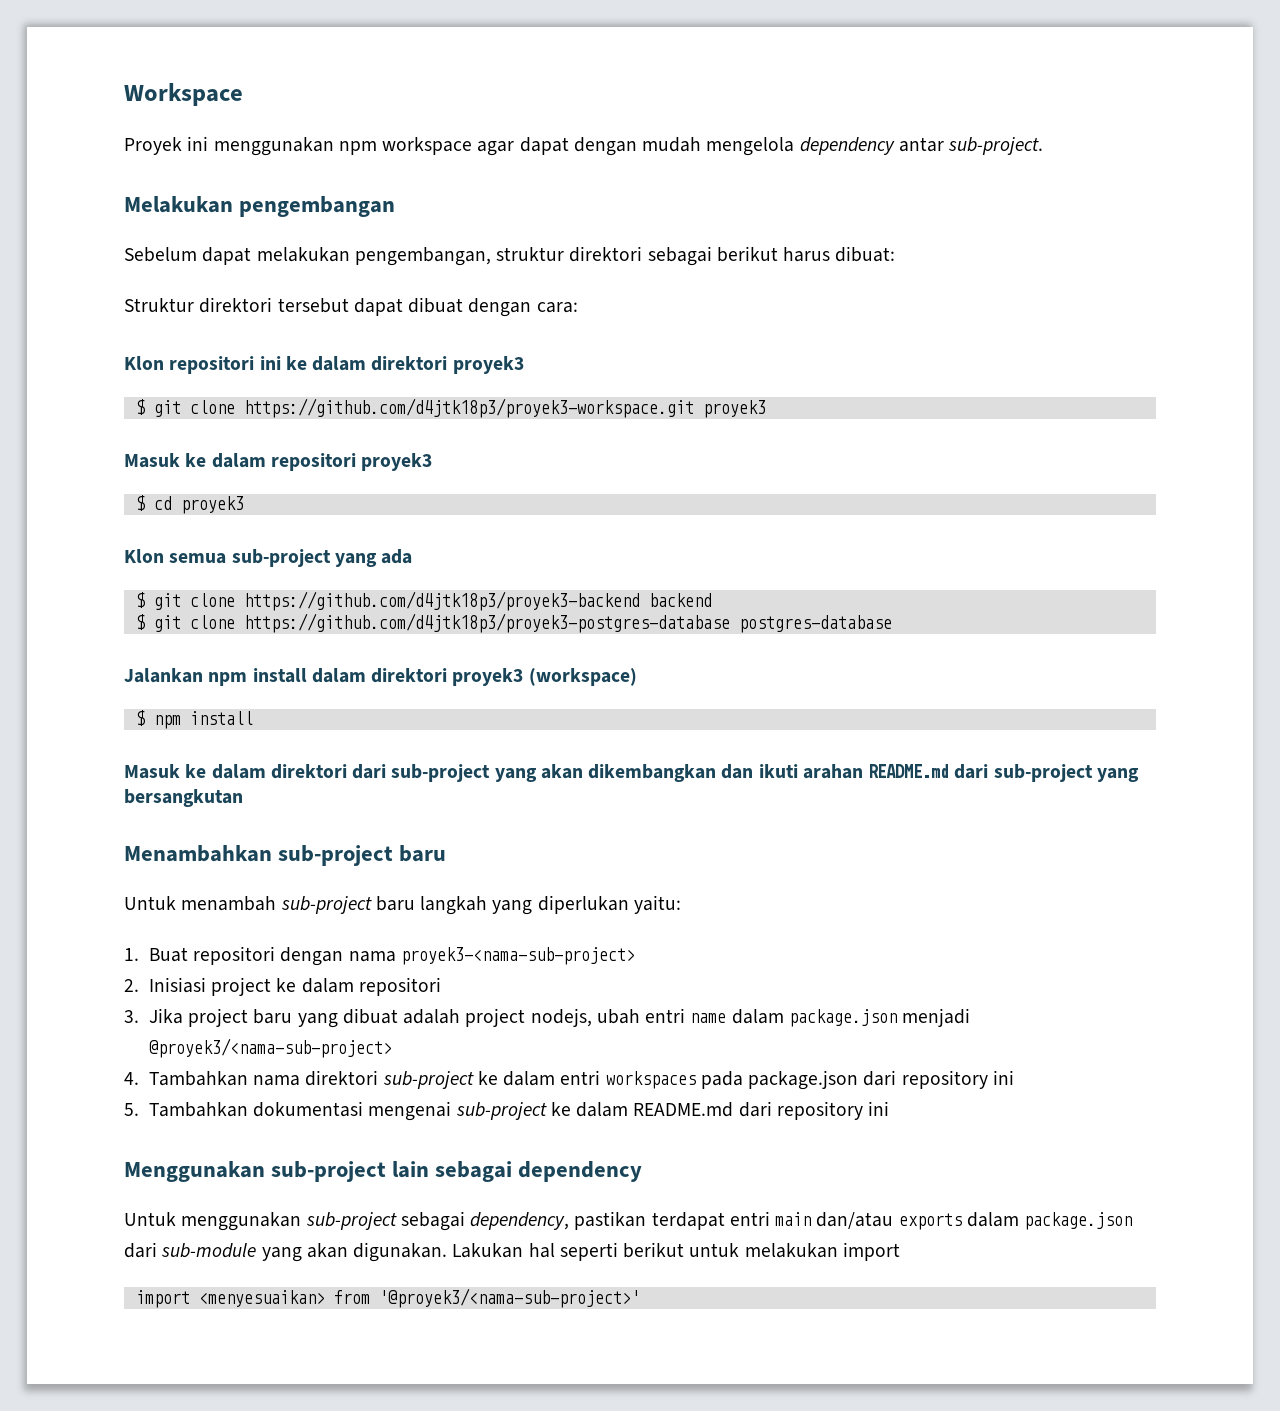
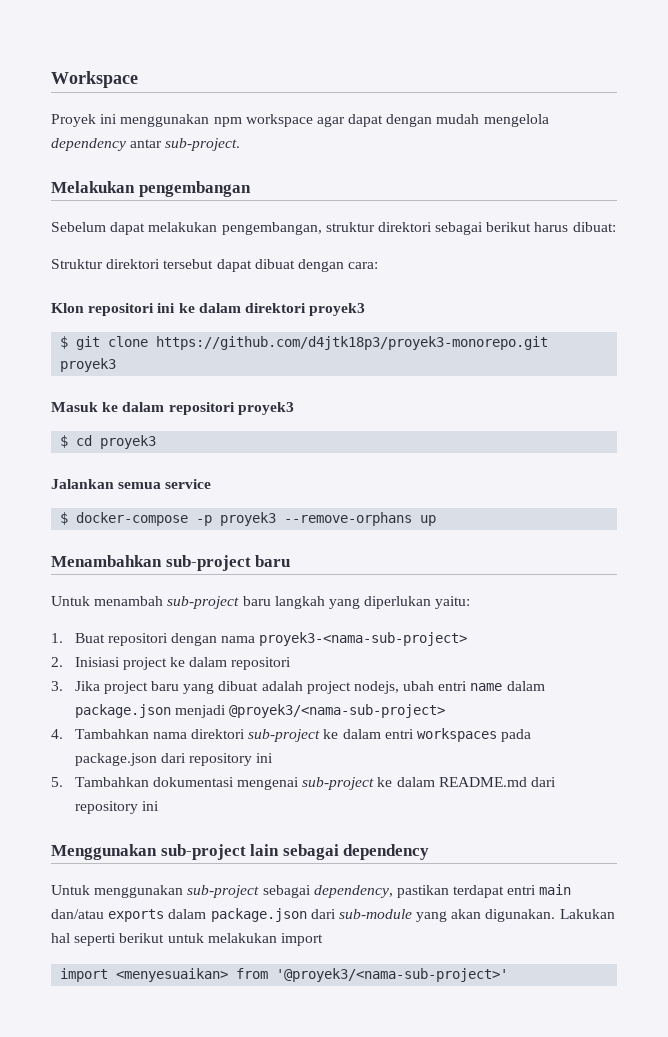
- $ git clone https://github.com/d4jtk18p3/proyek3-workspace.git proyek3
+ $ git clone https://github.com/d4jtk18p3/proyek3-monorepo.git proyek3
- Klon semua sub-project yang ada
- $ git clone https://github.com/d4jtk18p3/proyek3-backend backend
- $ git clone https://github.com/d4jtk18p3/proyek3-postgres-database postgres-database
- Jalankan npm install dalam direktori proyek3 (workspace)
- $ npm install
- Masuk ke dalam direktori dari sub-project yang akan dikembangkan dan ikuti arahan README.md dari sub-project yang bersangkutan
+ Jalankan semua service
+ $ docker-compose -p proyek3 --remove-orphans up

